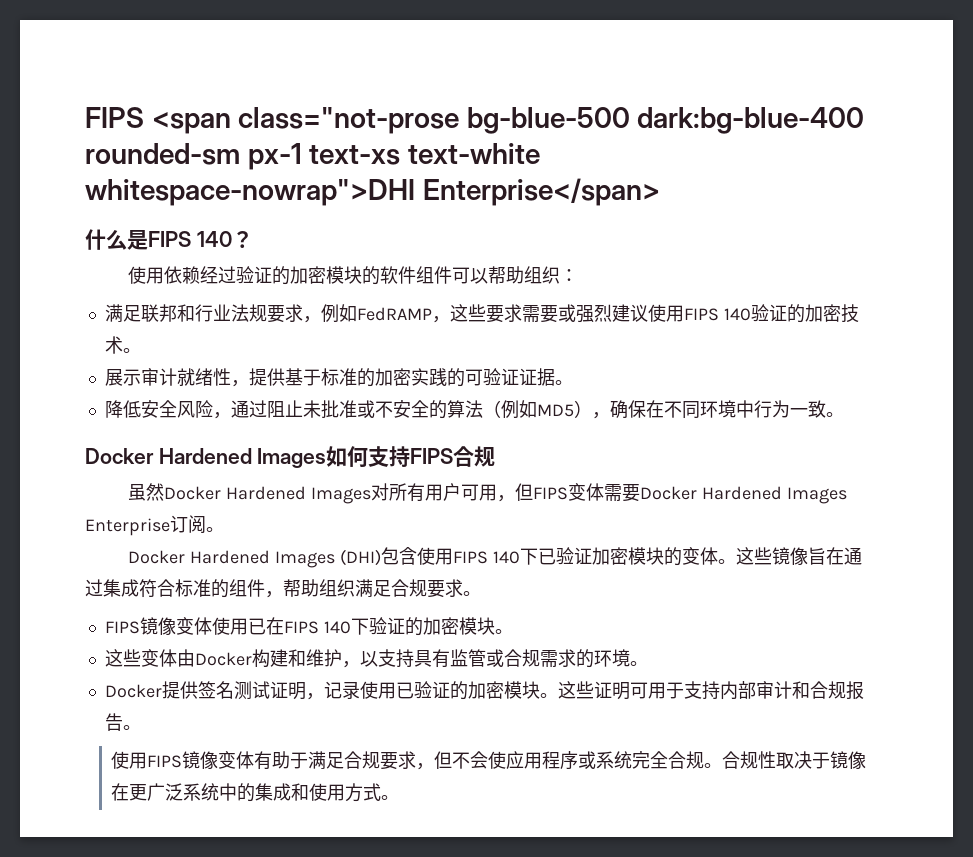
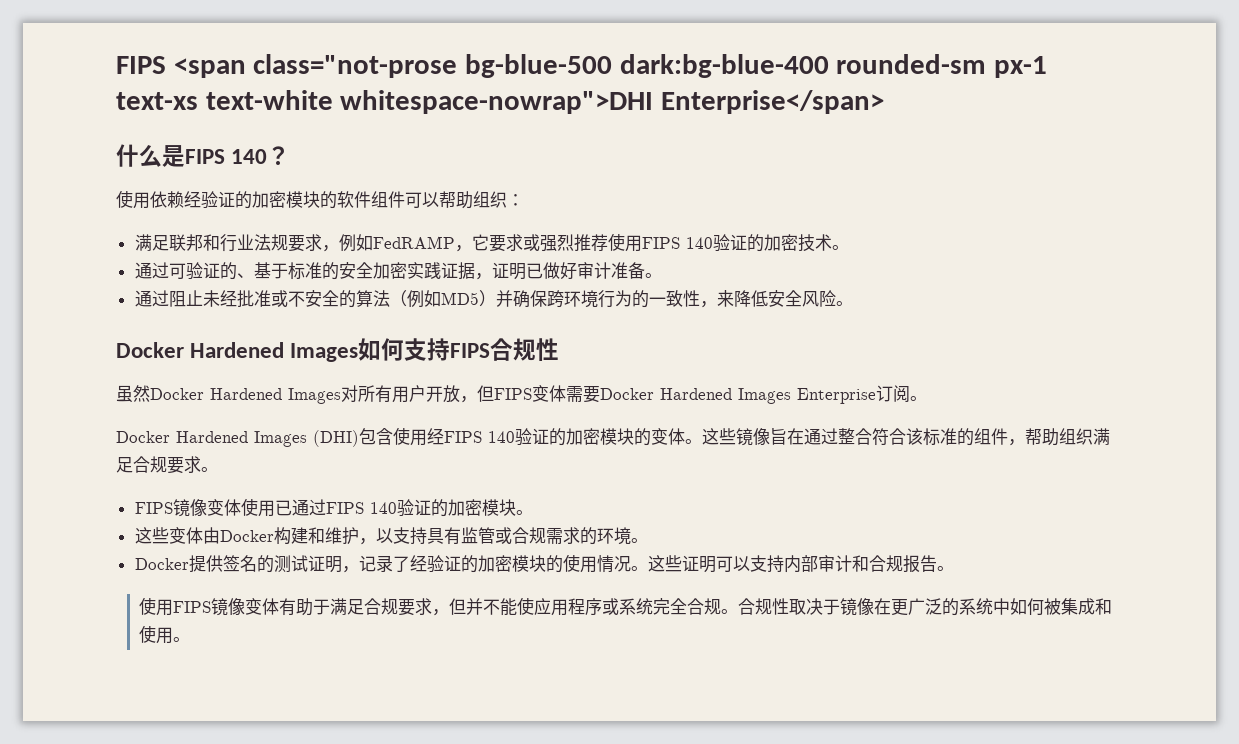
- 使用依赖经过验证的加密模块的软件组件可以帮助组织：
+ 使用依赖经验证的加密模块的软件组件可以帮助组织：
- 满足联邦和行业法规要求，例如FedRAMP，这些要求需要或强烈建议使用FIPS 140验证的加密技术。
+ 满足联邦和行业法规要求，例如FedRAMP，它要求或强烈推荐使用FIPS 140验证的加密技术。
- 展示审计就绪性，提供基于标准的加密实践的可验证证据。
- 降低安全风险，通过阻止未批准或不安全的算法（例如MD5），确保在不同环境中行为一致。
+ 通过可验证的、基于标准的安全加密实践证据，证明已做好审计准备。
+ 通过阻止未经批准或不安全的算法（例如MD5）并确保跨环境行为的一致性，来降低安全风险。
- Docker Hardened Images如何支持FIPS合规
+ Docker Hardened Images如何支持FIPS合规性
- 虽然Docker Hardened Images对所有用户可用，但FIPS变体需要Docker Hardened Images Enterprise订阅。
+ 虽然Docker Hardened Images对所有用户开放，但FIPS变体需要Docker Hardened Images Enterprise订阅。
- Docker Hardened Images (DHI)包含使用FIPS 140下已验证加密模块的变体。
+ Docker Hardened Images (DHI)包含使用经FIPS 140验证的加密模块的变体。
- 这些镜像旨在通过集成符合标准的组件，帮助组织满足合规要求。
+ 这些镜像旨在通过整合符合该标准的组件，帮助组织满足合规要求。
- FIPS镜像变体使用已在FIPS 140下验证的加密模块。
+ FIPS镜像变体使用已通过FIPS 140验证的加密模块。
- Docker提供签名测试证明，记录使用已验证的加密模块。
+ Docker提供签名的测试证明，记录了经验证的加密模块的使用情况。
- 这些证明可用于支持内部审计和合规报告。
+ 这些证明可以支持内部审计和合规报告。
- 使用FIPS镜像变体有助于满足合规要求，但不会使应用程序或系统完全合规。
+ 使用FIPS镜像变体有助于满足合规要求，但并不能使应用程序或系统完全合规。
- 合规性取决于镜像在更广泛系统中的集成和使用方式。
+ 合规性取决于镜像在更广泛的系统中如何被集成和使用。

